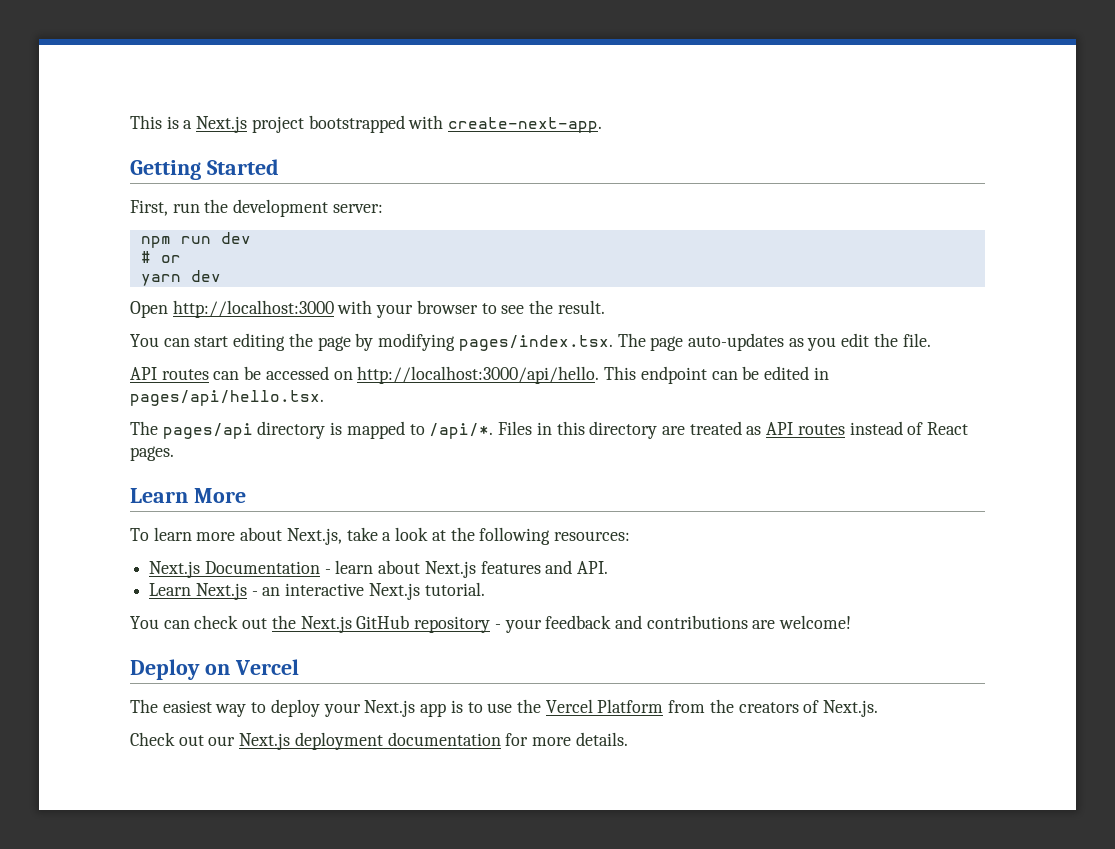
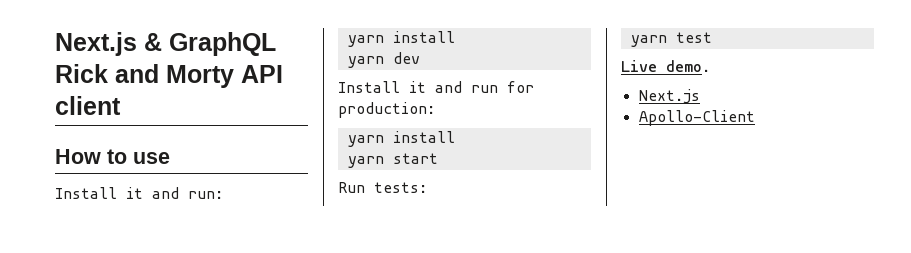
- This is a Next.js project bootstrapped with create-next-app.
- Getting Started
- First, run the development server:
- npm run dev
- # or
+ Next.js & GraphQL Rick and Morty API client
+ How to use
+ Install it and run:
+ yarn install
  yarn dev
- Open http://localhost:3000 with your browser to see the result.
- You can start editing the page by modifying pages/index.tsx. The page auto-updates as you edit the file.
- API routes can be accessed on http://localhost:3000/api/hello. This endpoint can be edited in pages/api/hello.tsx.
- The pages/api directory is mapped to /api/*. Files in this directory are treated as API routes instead of React pages.
- Learn More
- To learn more about Next.js, take a look at the following resources:
- Next.js Documentation - learn about Next.js features and API.
- Learn Next.js - an interactive Next.js tutorial.
- You can check out the Next.js GitHub repository - your feedback and contributions are welcome!
- Deploy on Vercel
- The easiest way to deploy your Next.js app is to use the Vercel Platform from the creators of Next.js.
- Check out our Next.js deployment documentation for more details.
+ Install it and run for production:
+ yarn install
+ yarn start
+ Run tests:
+ yarn test
+ Live demo.
+ Next.js
+ Apollo-Client

